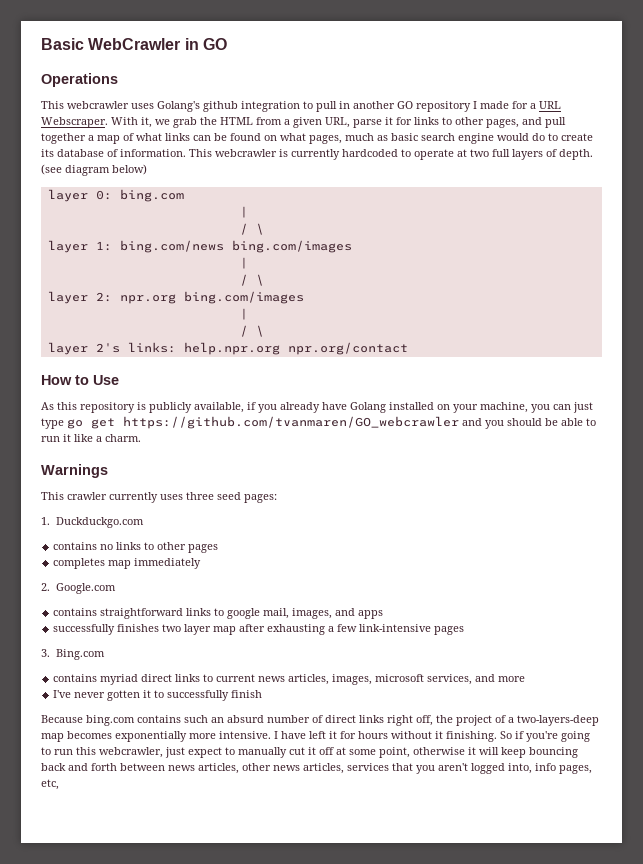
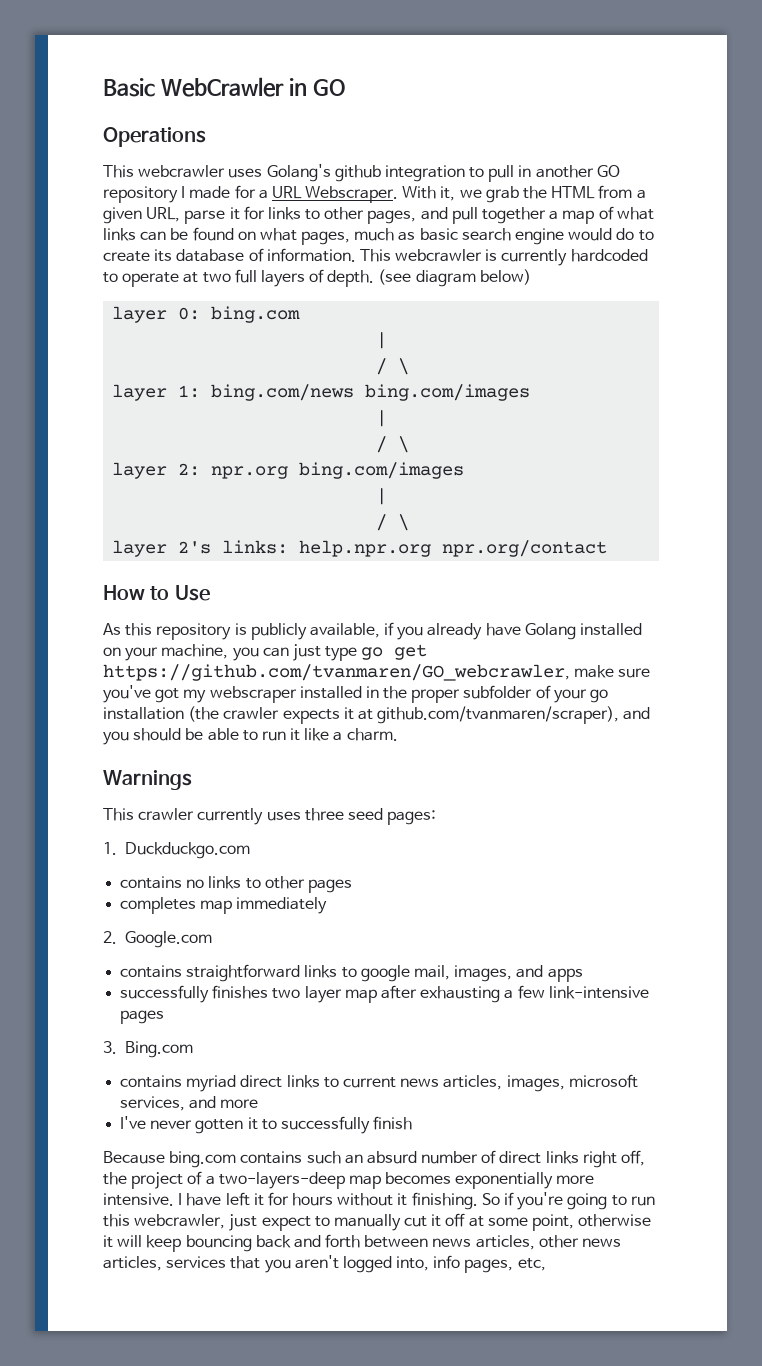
- As this repository is publicly available, if you already have Golang installed on your machine, you can just type go get https://github.com/tvanmaren/GO_webcrawler and you should be able to run it like a charm.
+ As this repository is publicly available, if you already have Golang installed on your machine, you can just type go get https://github.com/tvanmaren/GO_webcrawler, make sure you've got my webscraper installed in the proper subfolder of your go installation (the crawler expects it at github.com/tvanmaren/scraper), and you should be able to run it like a charm.

